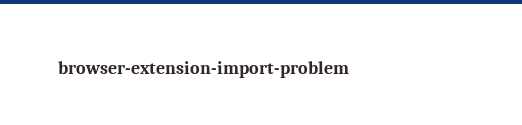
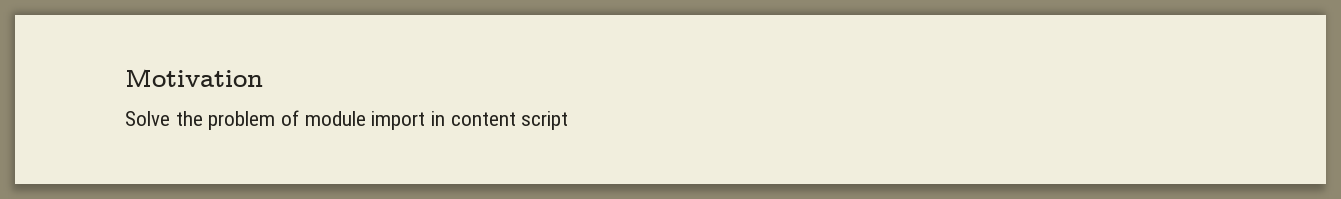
- browser-extension-import-problem
+ Motivation
+ Solve the problem of module import in content script

